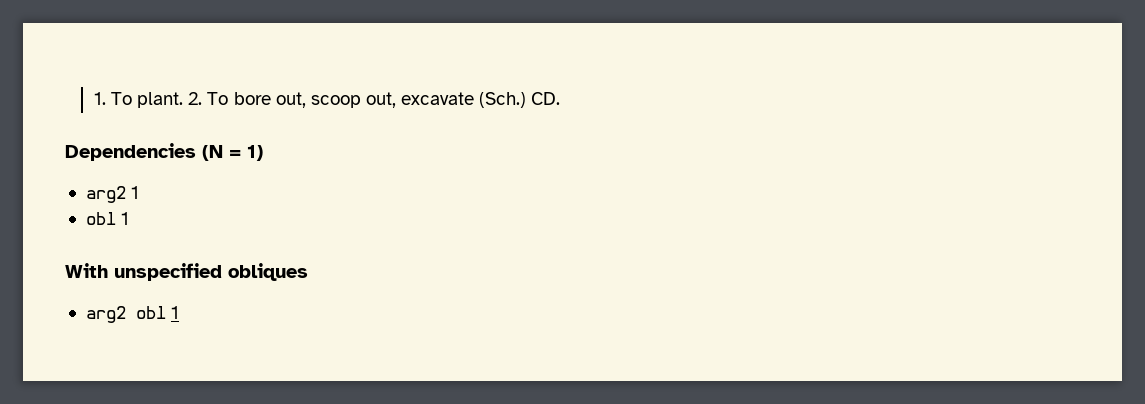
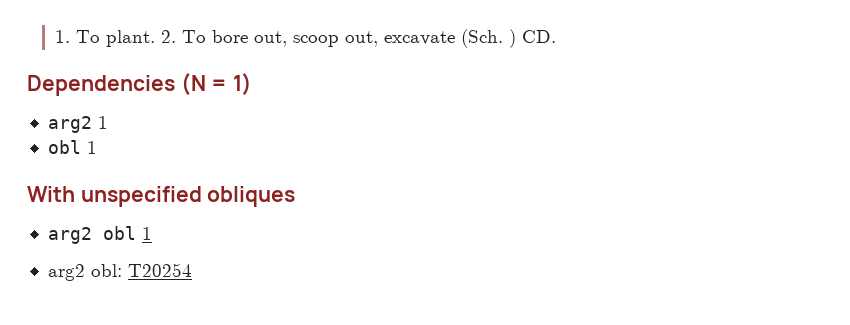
- 2. To bore out, scoop out, excavate (Sch.) CD.
+ 2. To bore out, scoop out, excavate (Sch. ) CD.
+ arg2 obl: T20254

